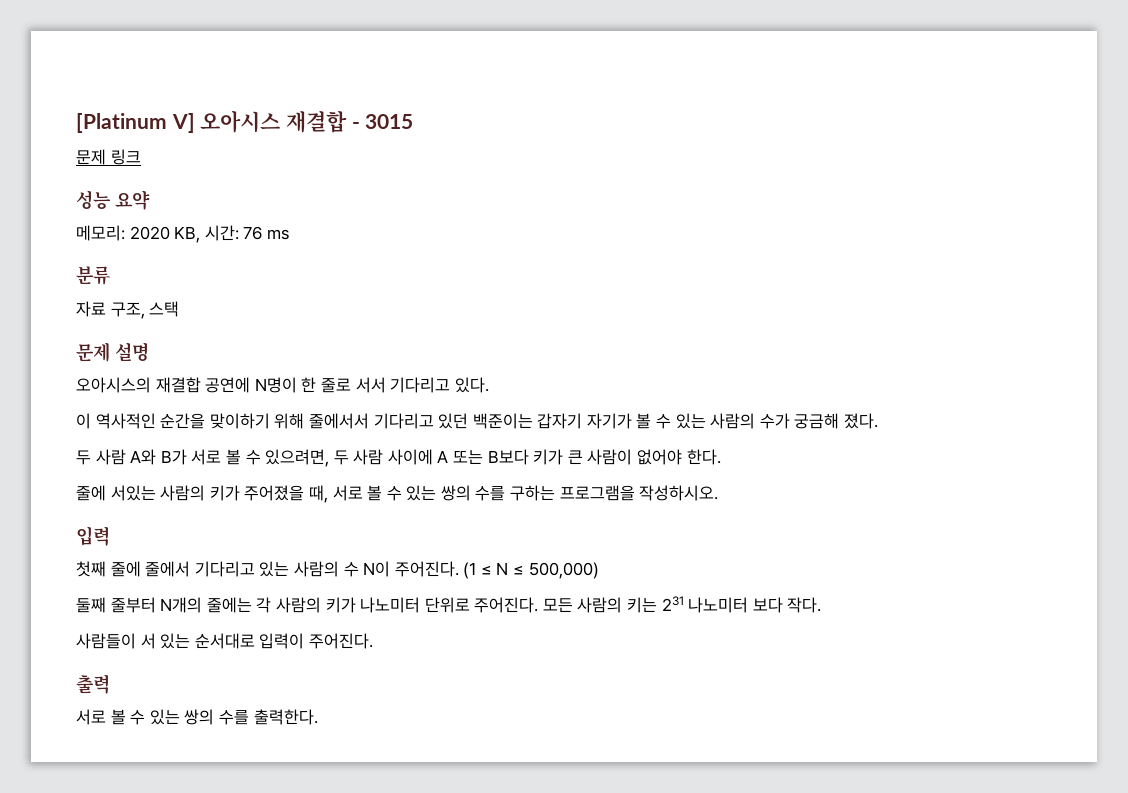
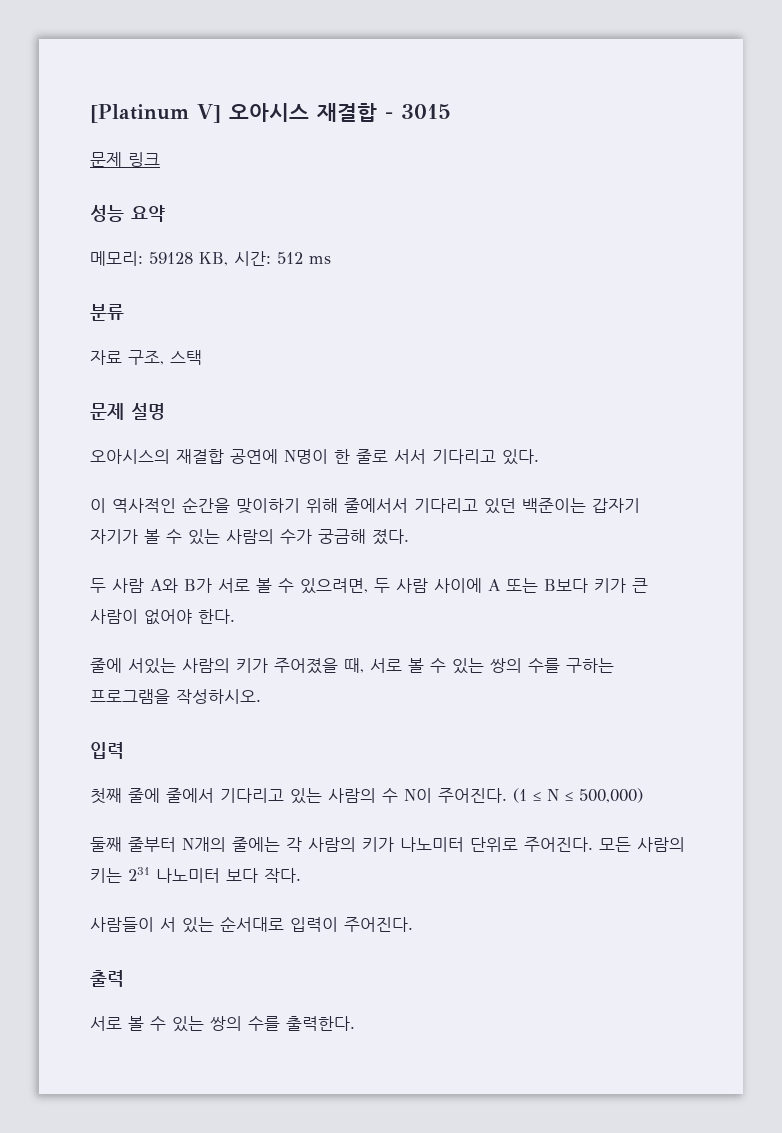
- 메모리: 2020 KB, 시간: 76 ms
+ 메모리: 59128 KB, 시간: 512 ms

